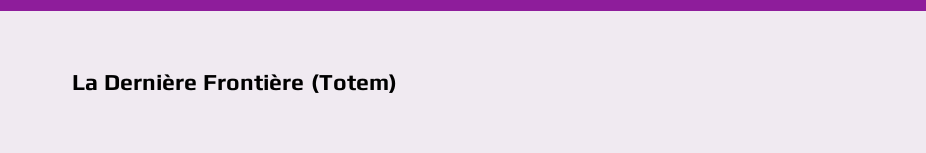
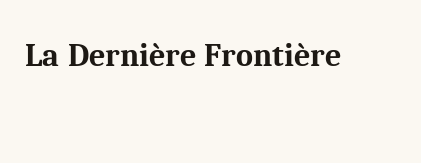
- La Dernière Frontière (Totem)
+ La Dernière Frontière

